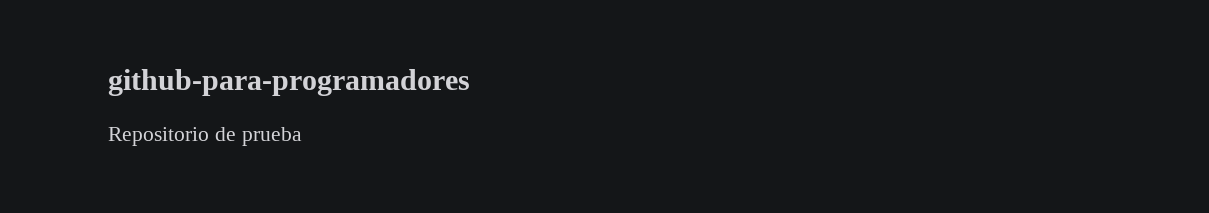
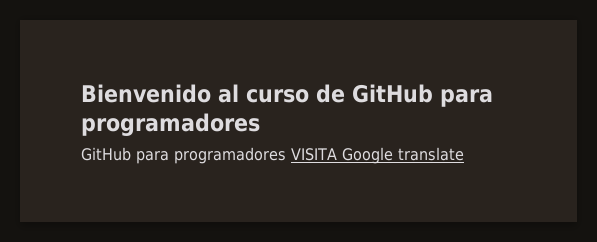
- github-para-programadores
- Repositorio de prueba
+ Bienvenido al curso de GitHub para programadores
+ GitHub para programadores VISITA Google translate

